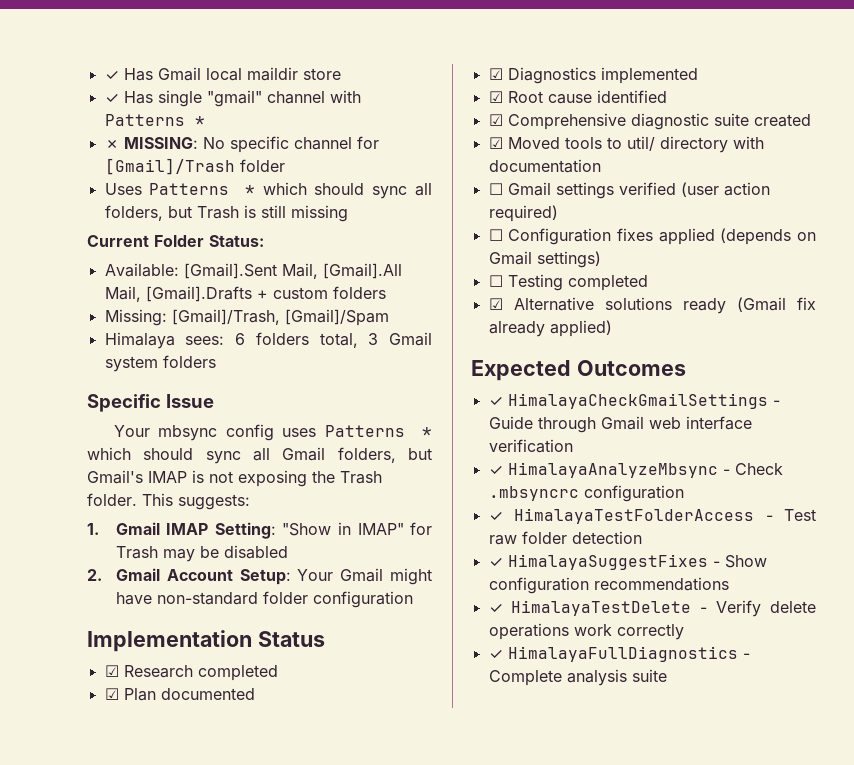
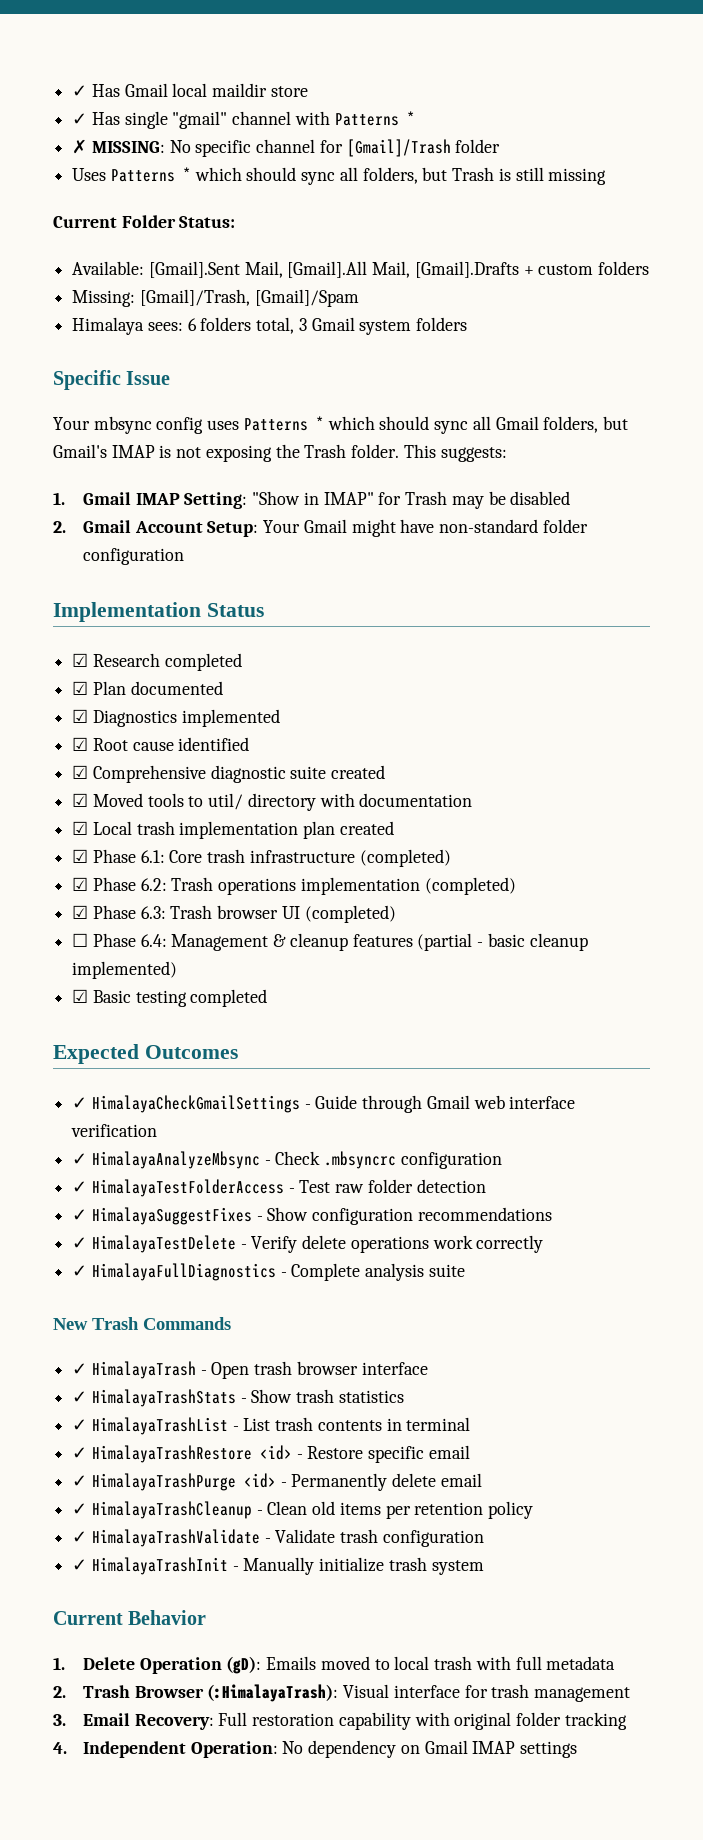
- ☐ Gmail settings verified (user action required)
- ☐ Configuration fixes applied (depends on Gmail settings)
- ☐ Testing completed
- ☑ Alternative solutions ready (Gmail fix already applied)
+ ☑ Local trash implementation plan created
+ ☑ Phase 6.1: Core trash infrastructure (completed)
+ ☑ Phase 6.2: Trash operations implementation (completed)
+ ☑ Phase 6.3: Trash browser UI (completed)
+ ☐ Phase 6.4: Management & cleanup features (partial - basic cleanup implemented)
+ ☑ Basic testing completed
+ New Trash Commands
+ ✓ HimalayaTrash - Open trash browser interface
+ ✓ HimalayaTrashStats - Show trash statistics
+ ✓ HimalayaTrashList - List trash contents in terminal
+ ✓ HimalayaTrashRestore <id> - Restore specific email
+ ✓ HimalayaTrashPurge <id> - Permanently delete email
+ ✓ HimalayaTrashCleanup - Clean old items per retention policy
+ ✓ HimalayaTrashValidate - Validate trash configuration
+ ✓ HimalayaTrashInit - Manually initialize trash system
+ Current Behavior
+ 1. Delete Operation (gD): Emails moved to local trash with full metadata
+ 2. Trash Browser (:HimalayaTrash): Visual interface for trash management
+ 3. Email Recovery: Full restoration capability with original folder tracking
+ 4. Independent Operation: No dependency on Gmail IMAP settings

